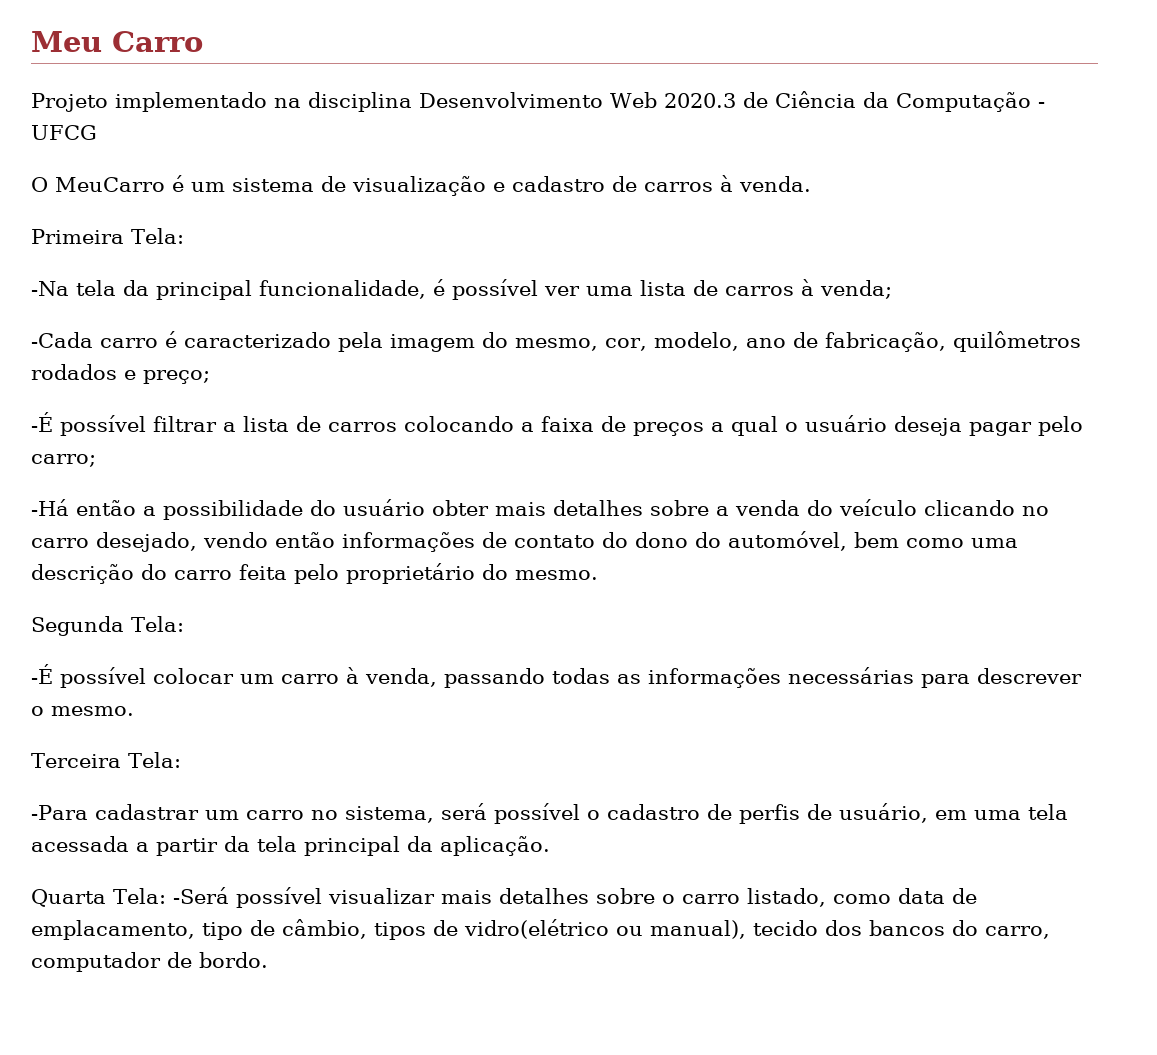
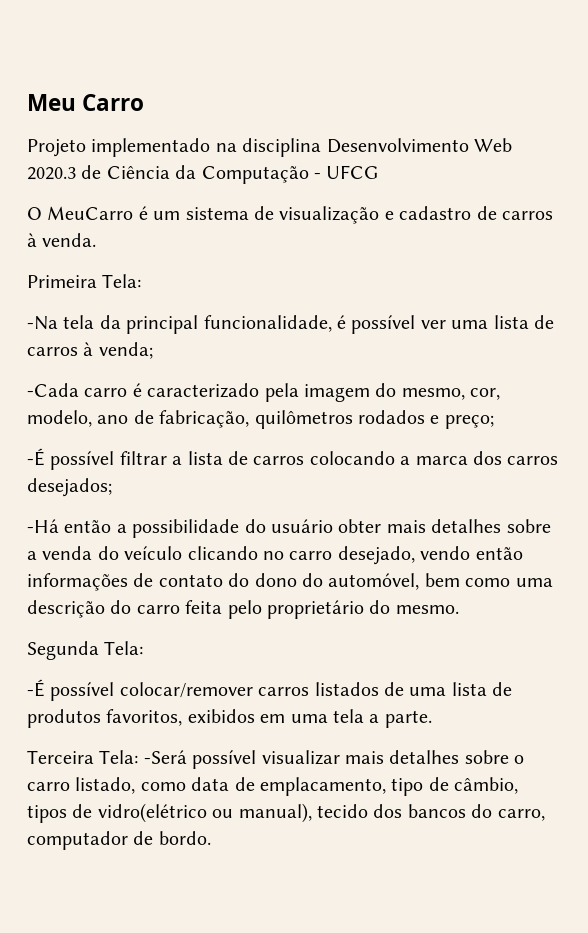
- -É possível filtrar a lista de carros colocando a faixa de preços a qual o usuário deseja pagar pelo carro;
+ -É possível filtrar a lista de carros colocando a marca dos carros desejados;
- -É possível colocar um carro à venda, passando todas as informações necessárias para descrever o mesmo.
- Terceira Tela:
- -Para cadastrar um carro no sistema, será possível o cadastro de perfis de usuário, em uma tela acessada a partir da tela principal da aplicação.
- Quarta Tela: -Será possível visualizar mais detalhes sobre o carro listado, como data de emplacamento, tipo de câmbio, tipos de vidro(elétrico ou manual), tecido dos bancos do carro, computador de bordo.
+ -É possível colocar/remover carros listados de uma lista de produtos favoritos, exibidos em uma tela a parte.
+ Terceira Tela: -Será possível visualizar mais detalhes sobre o carro listado, como data de emplacamento, tipo de câmbio, tipos de vidro(elétrico ou manual), tecido dos bancos do carro, computador de bordo.

